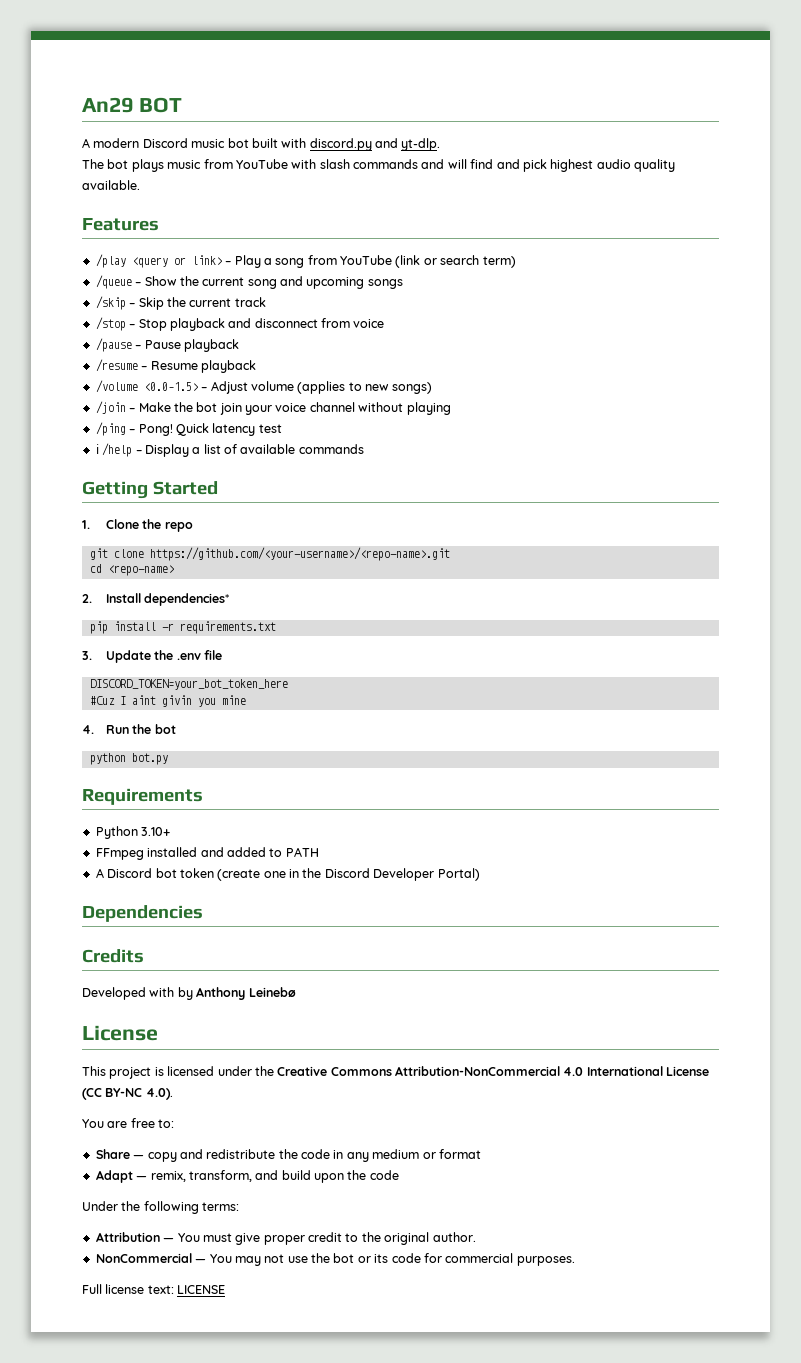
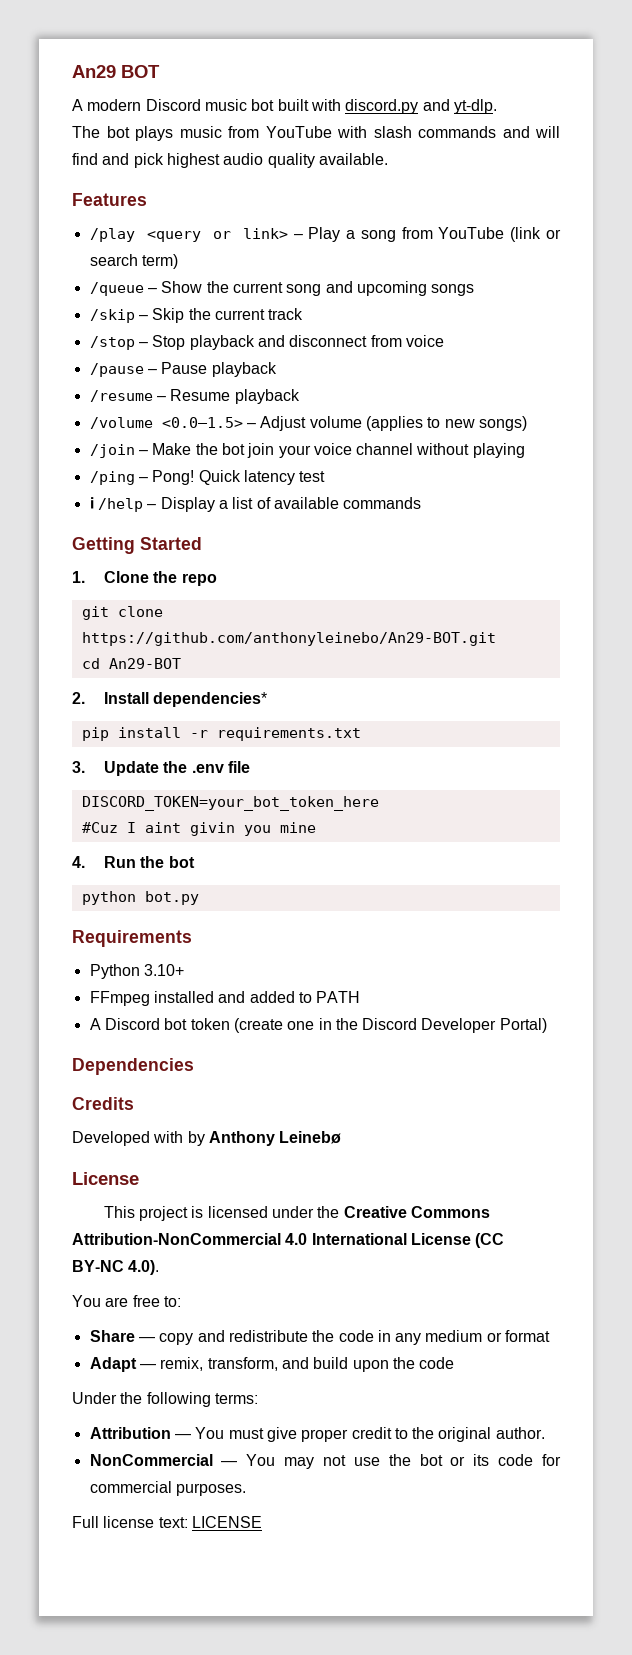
- git clone https://github.com/<your-username>/<repo-name>.git
+ git clone https://github.com/anthonyleinebo/An29-BOT.git
- cd <repo-name>
+ cd An29-BOT

